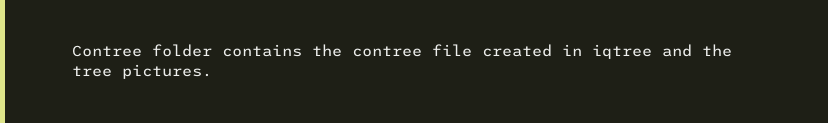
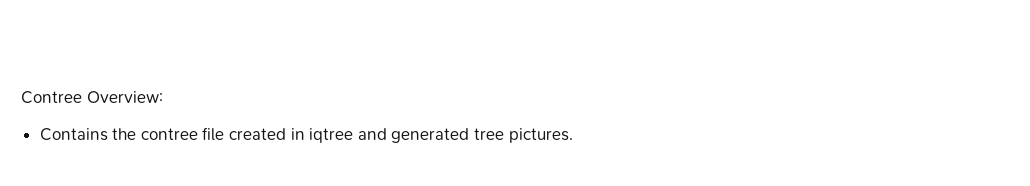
- Contree folder contains the contree file created in iqtree and the tree pictures.
+ Contree Overview:
+ Contains the contree file created in iqtree and generated tree pictures.

